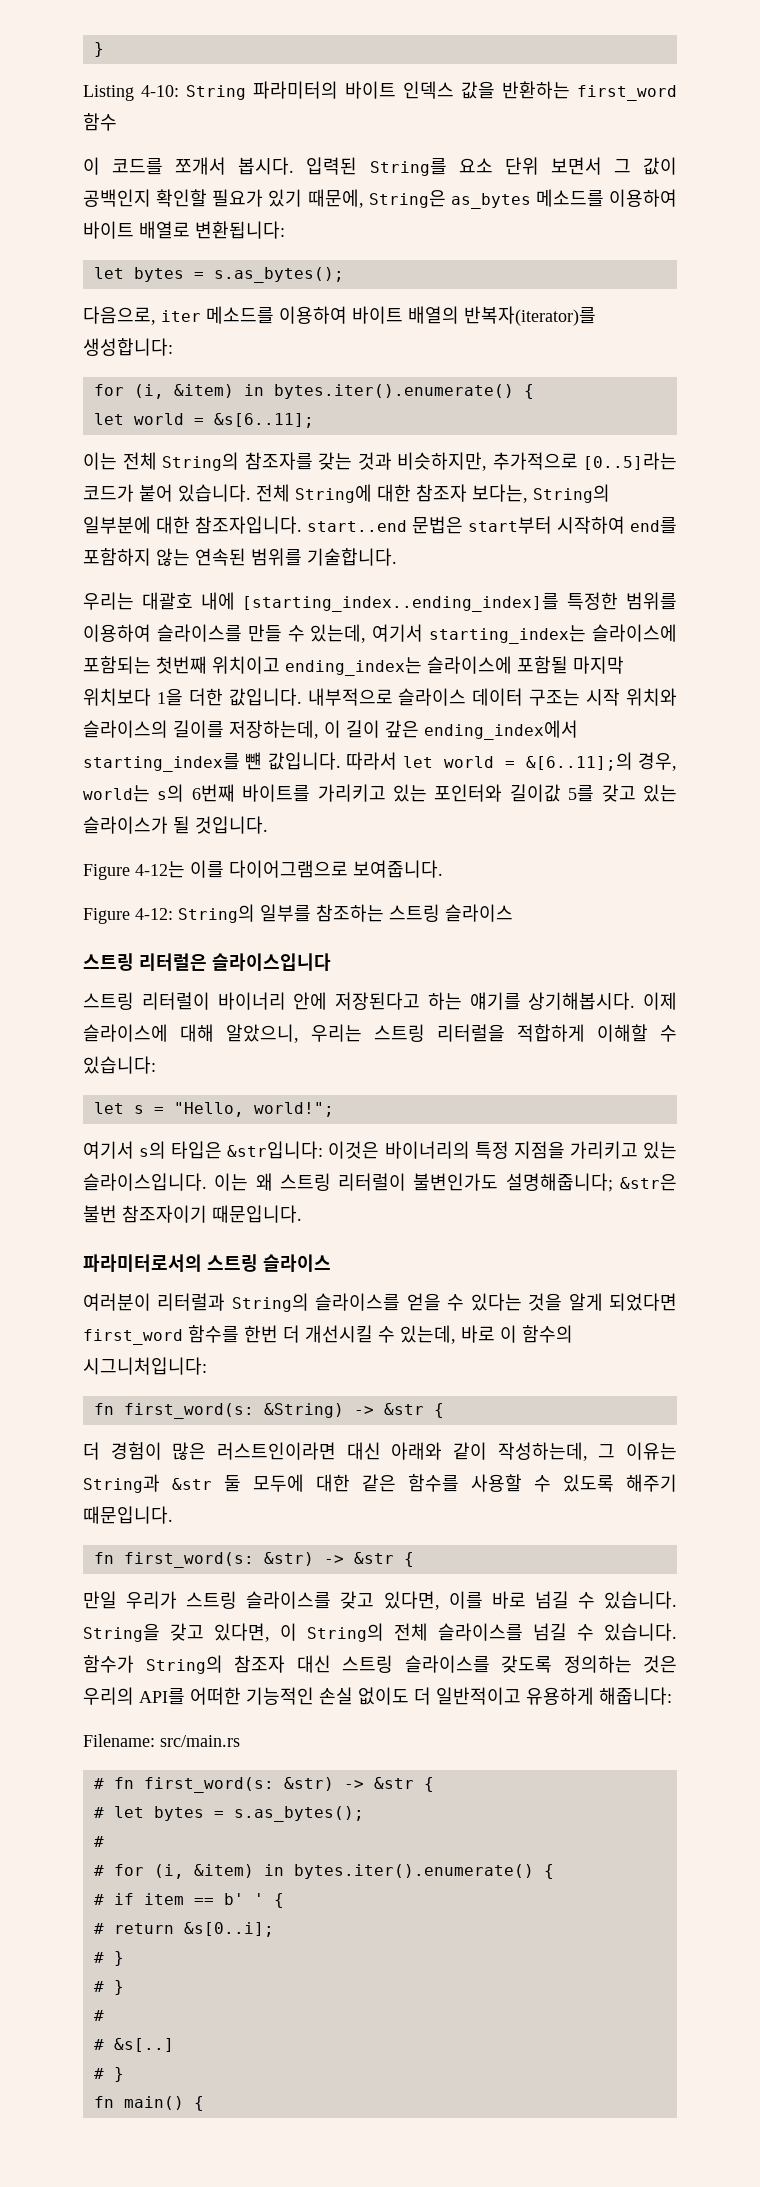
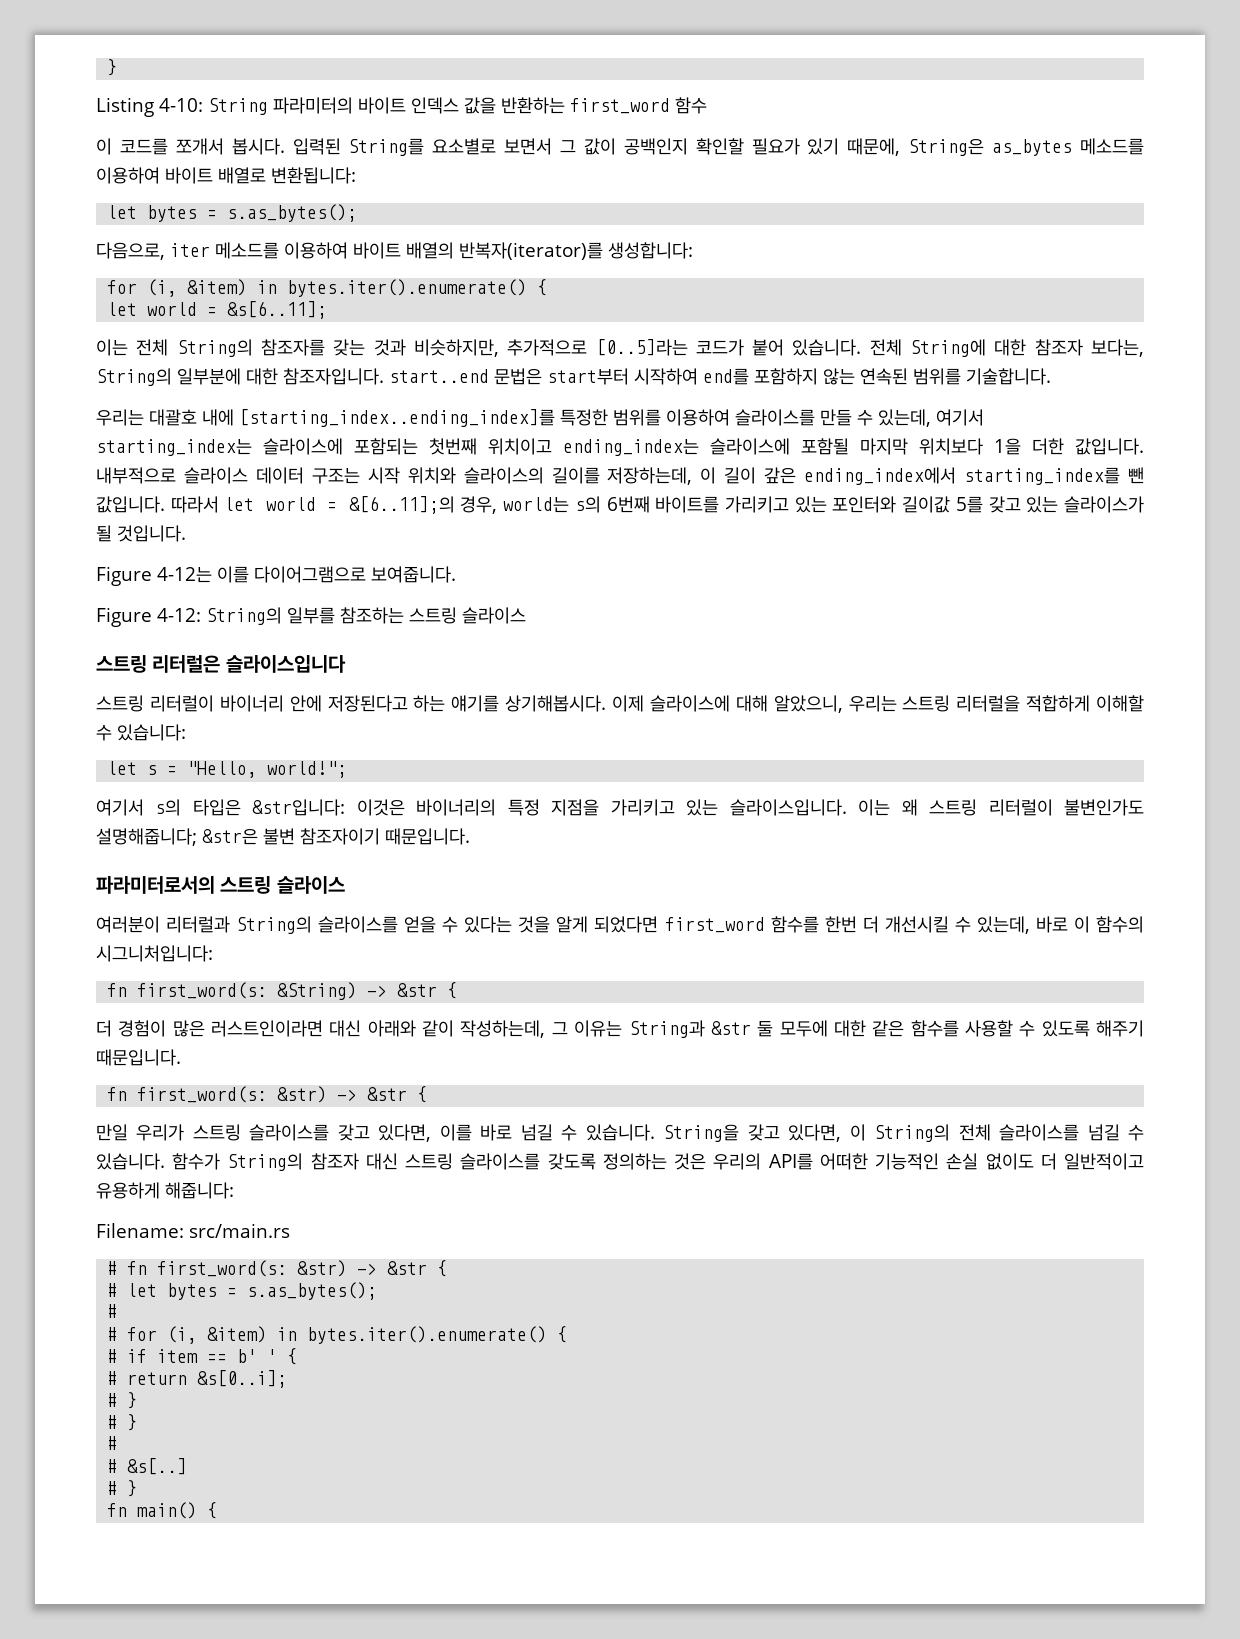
- 입력된 String를 요소 단위 보면서 그 값이 공백인지 확인할 필요가 있기 때문에, String은 as_bytes 메소드를 이용하여 바이트 배열로 변환됩니다:
+ 입력된 String를 요소별로 보면서 그 값이 공백인지 확인할 필요가 있기 때문에, String은 as_bytes 메소드를 이용하여 바이트 배열로 변환됩니다:
- 내부적으로 슬라이스 데이터 구조는 시작 위치와 슬라이스의 길이를 저장하는데, 이 길이 갚은 ending_index에서 starting_index를 뺸 값입니다.
+ 내부적으로 슬라이스 데이터 구조는 시작 위치와 슬라이스의 길이를 저장하는데, 이 길이 갚은 ending_index에서 starting_index를 뺀 값입니다.
- 이는 왜 스트링 리터럴이 불변인가도 설명해줍니다; &str은 불번 참조자이기 때문입니다.
+ 이는 왜 스트링 리터럴이 불변인가도 설명해줍니다; &str은 불변 참조자이기 때문입니다.

